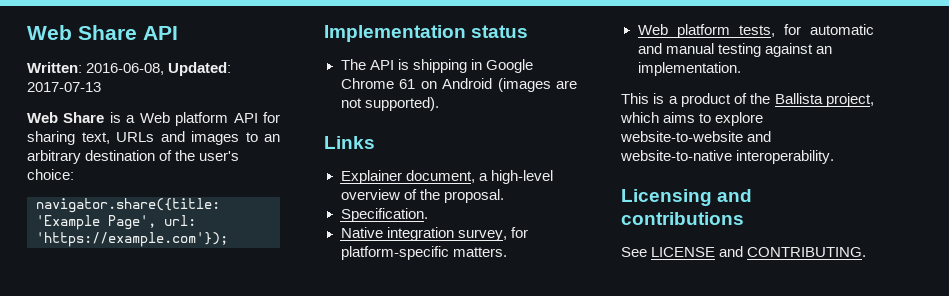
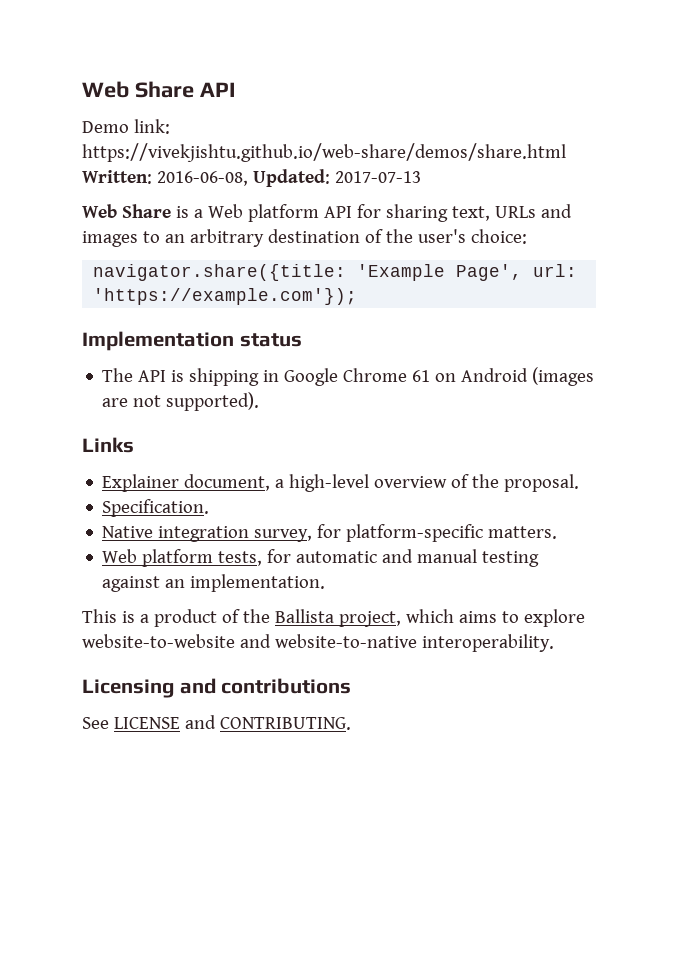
- Written: 2016-06-08, Updated: 2017-07-13
+ Demo link: https://vivekjishtu.github.io/web-share/demos/share.html Written: 2016-06-08, Updated: 2017-07-13

